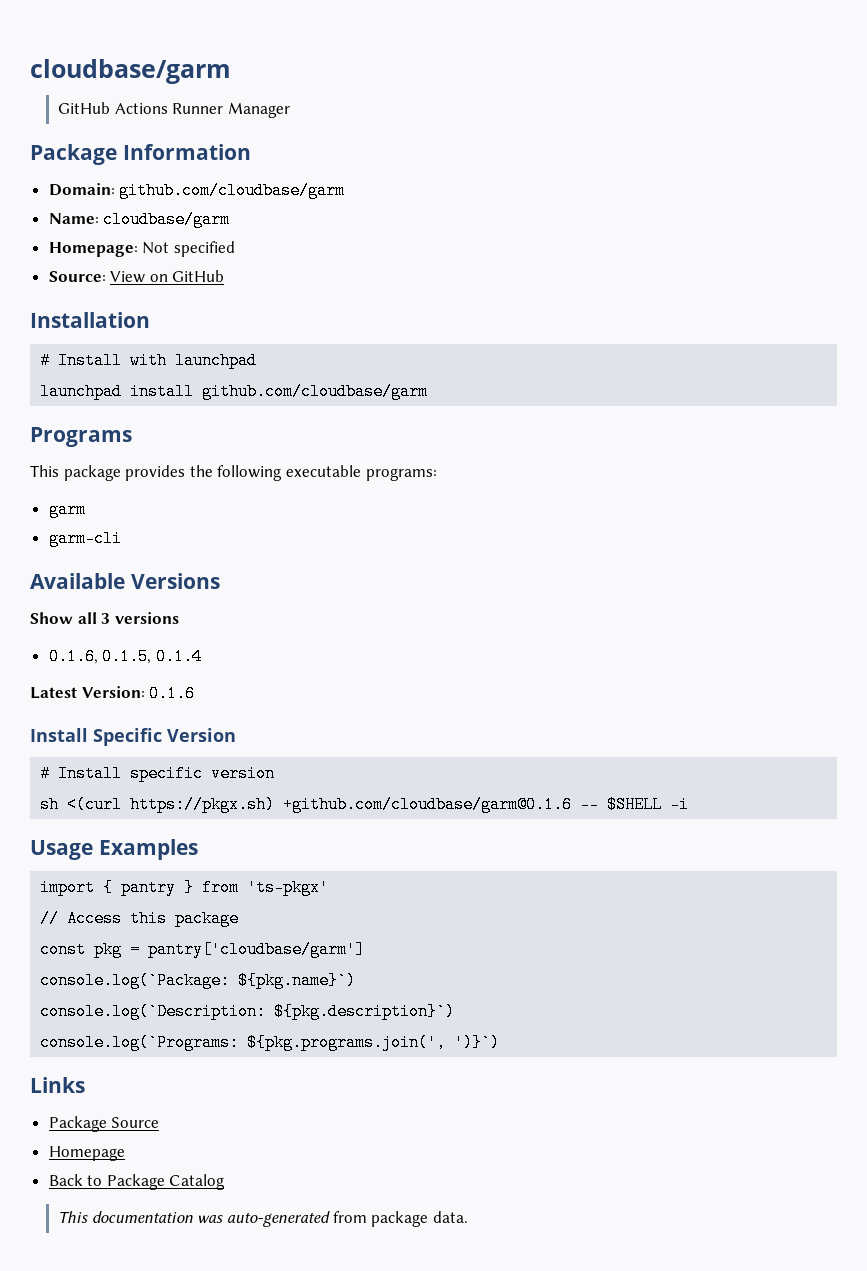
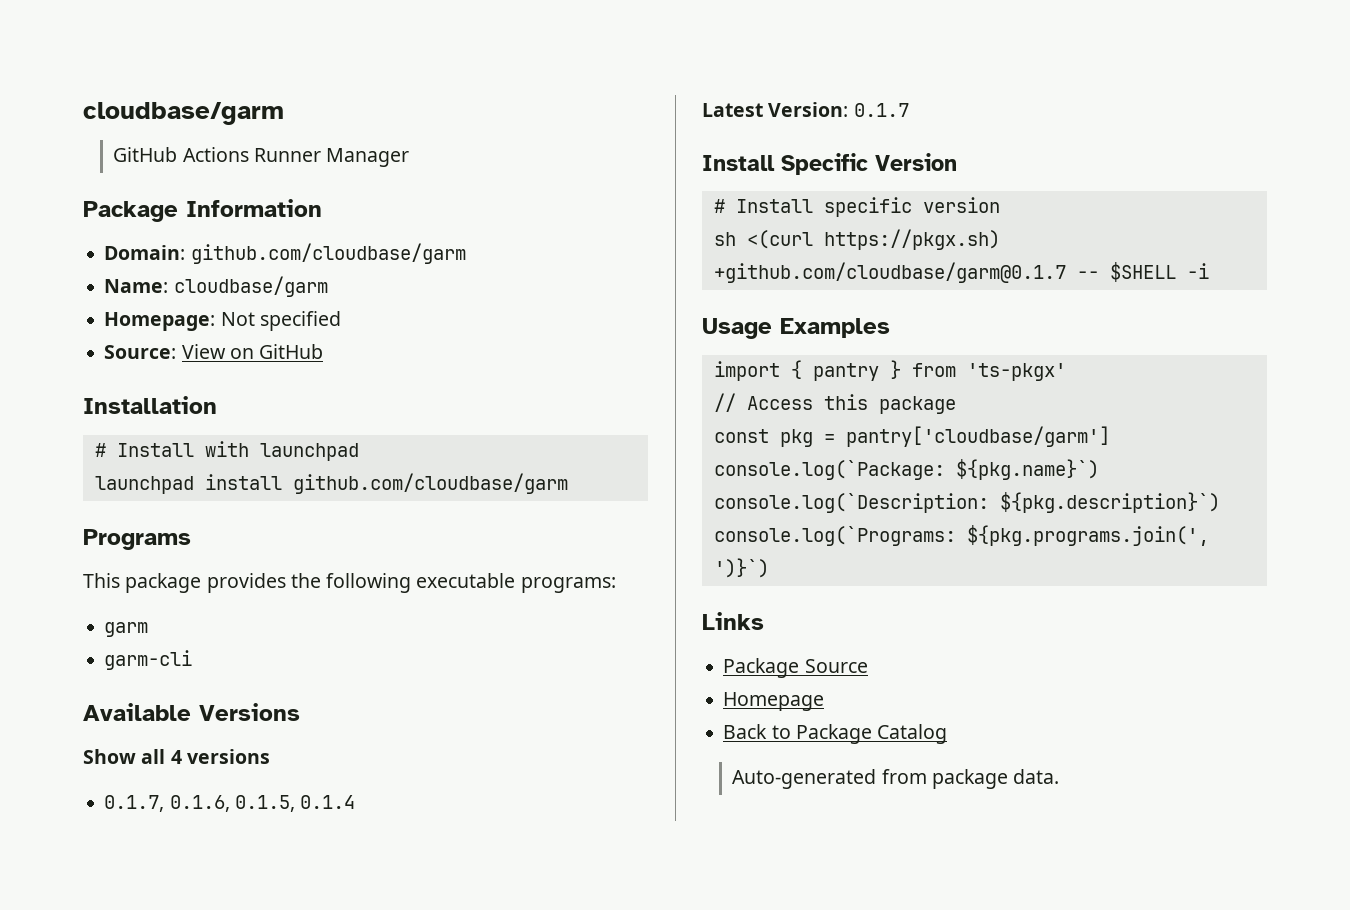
- Show all 3 versions
+ Show all 4 versions
- 0.1.6, 0.1.5, 0.1.4
+ 0.1.7, 0.1.6, 0.1.5, 0.1.4
- Latest Version: 0.1.6
+ Latest Version: 0.1.7
- sh <(curl https://pkgx.sh) +github.com/cloudbase/garm@0.1.6 -- $SHELL -i
+ sh <(curl https://pkgx.sh) +github.com/cloudbase/garm@0.1.7 -- $SHELL -i
- This documentation was auto-generated from package data.
+ Auto-generated from package data.

